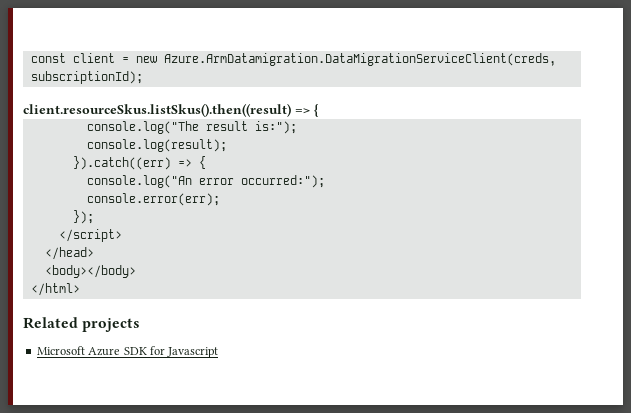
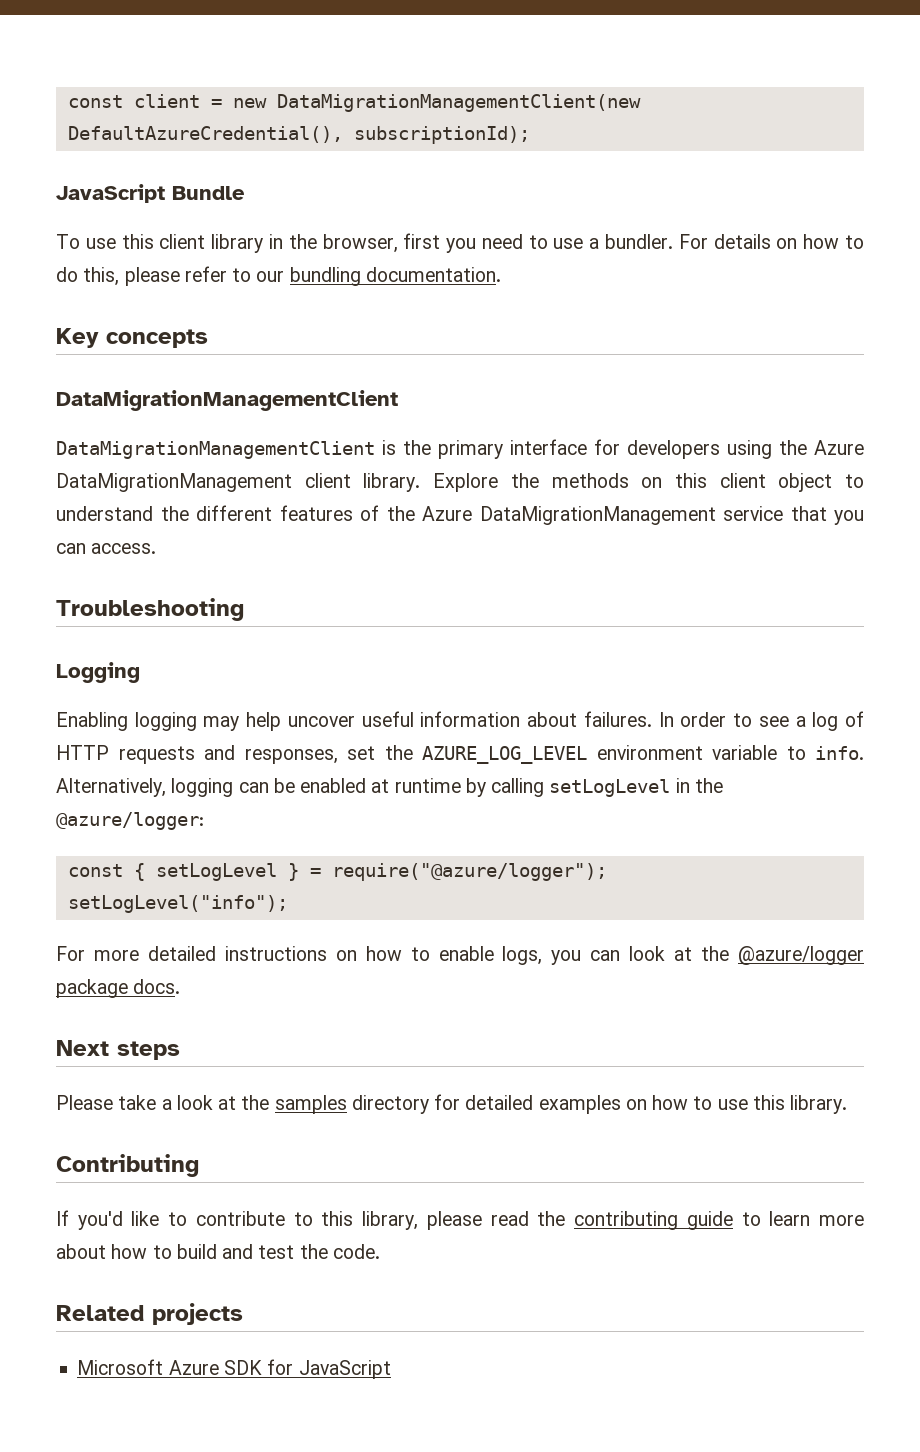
- const client = new Azure.ArmDatamigration.DataMigrationServiceClient(creds, subscriptionId);
+ const client = new DataMigrationManagementClient(new DefaultAzureCredential(), subscriptionId);
- client.resourceSkus.listSkus().then((result) => {
- console.log("The result is:");
- console.log(result);
- }).catch((err) => {
- console.log("An error occurred:");
- console.error(err);
- });
- </script>
- </head>
- <body></body>
- </html>
+ JavaScript Bundle
+ To use this client library in the browser, first you need to use a bundler. For details on how to do this, please refer to our bundling documentation.
+ Key concepts
+ DataMigrationManagementClient
+ DataMigrationManagementClient is the primary interface for developers using the Azure DataMigrationManagement client library. Explore the methods on this client object to understand the different features of the Azure DataMigrationManagement service that you can access.
+ Troubleshooting
+ Logging
+ Enabling logging may help uncover useful information about failures. In order to see a log of HTTP requests and responses, set the AZURE_LOG_LEVEL environment variable to info. Alternatively, logging can be enabled at runtime by calling setLogLevel in the @azure/logger:
+ const { setLogLevel } = require("@azure/logger");
+ setLogLevel("info");
+ For more detailed instructions on how to enable logs, you can look at the @azure/logger package docs.
+ Next steps
+ Please take a look at the samples directory for detailed examples on how to use this library.
+ Contributing
+ If you'd like to contribute to this library, please read the contributing guide to learn more about how to build and test the code.
- Microsoft Azure SDK for Javascript
+ Microsoft Azure SDK for JavaScript

